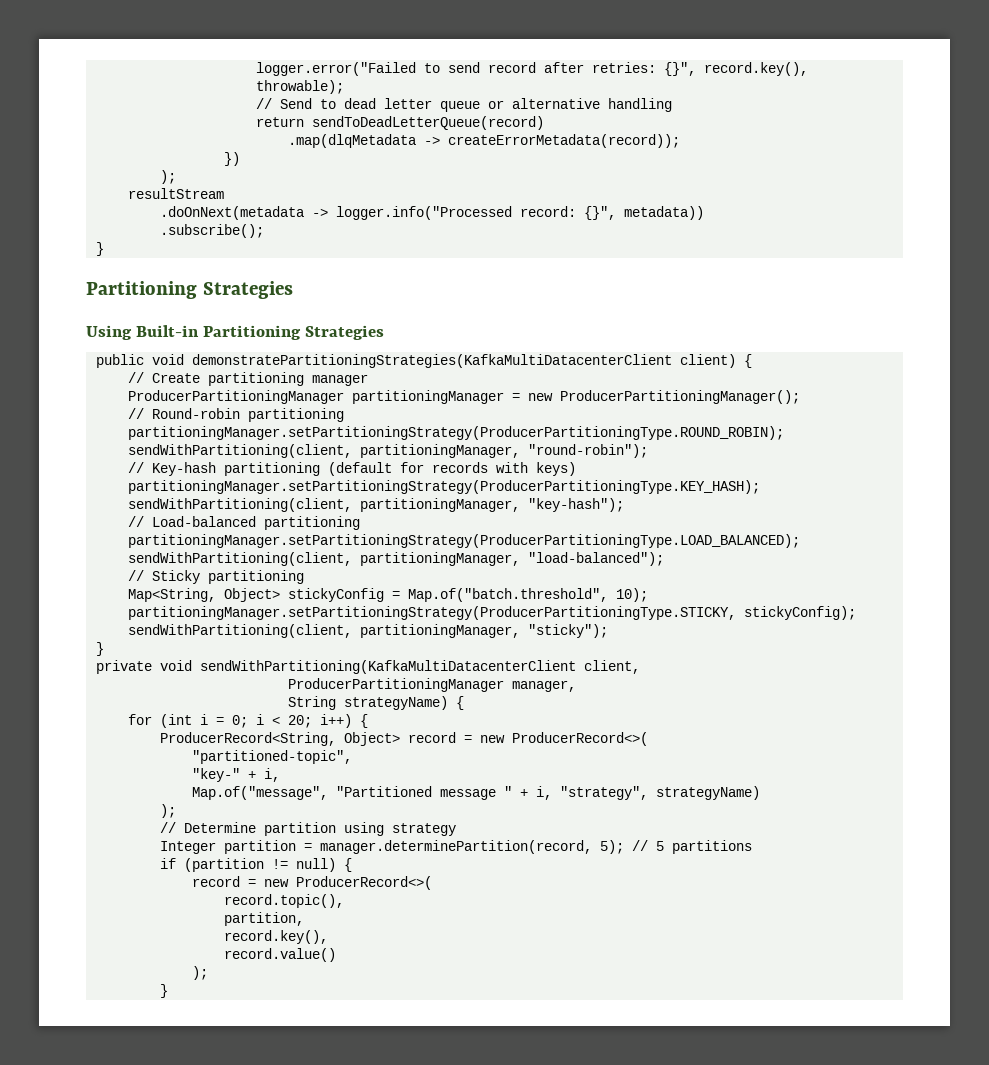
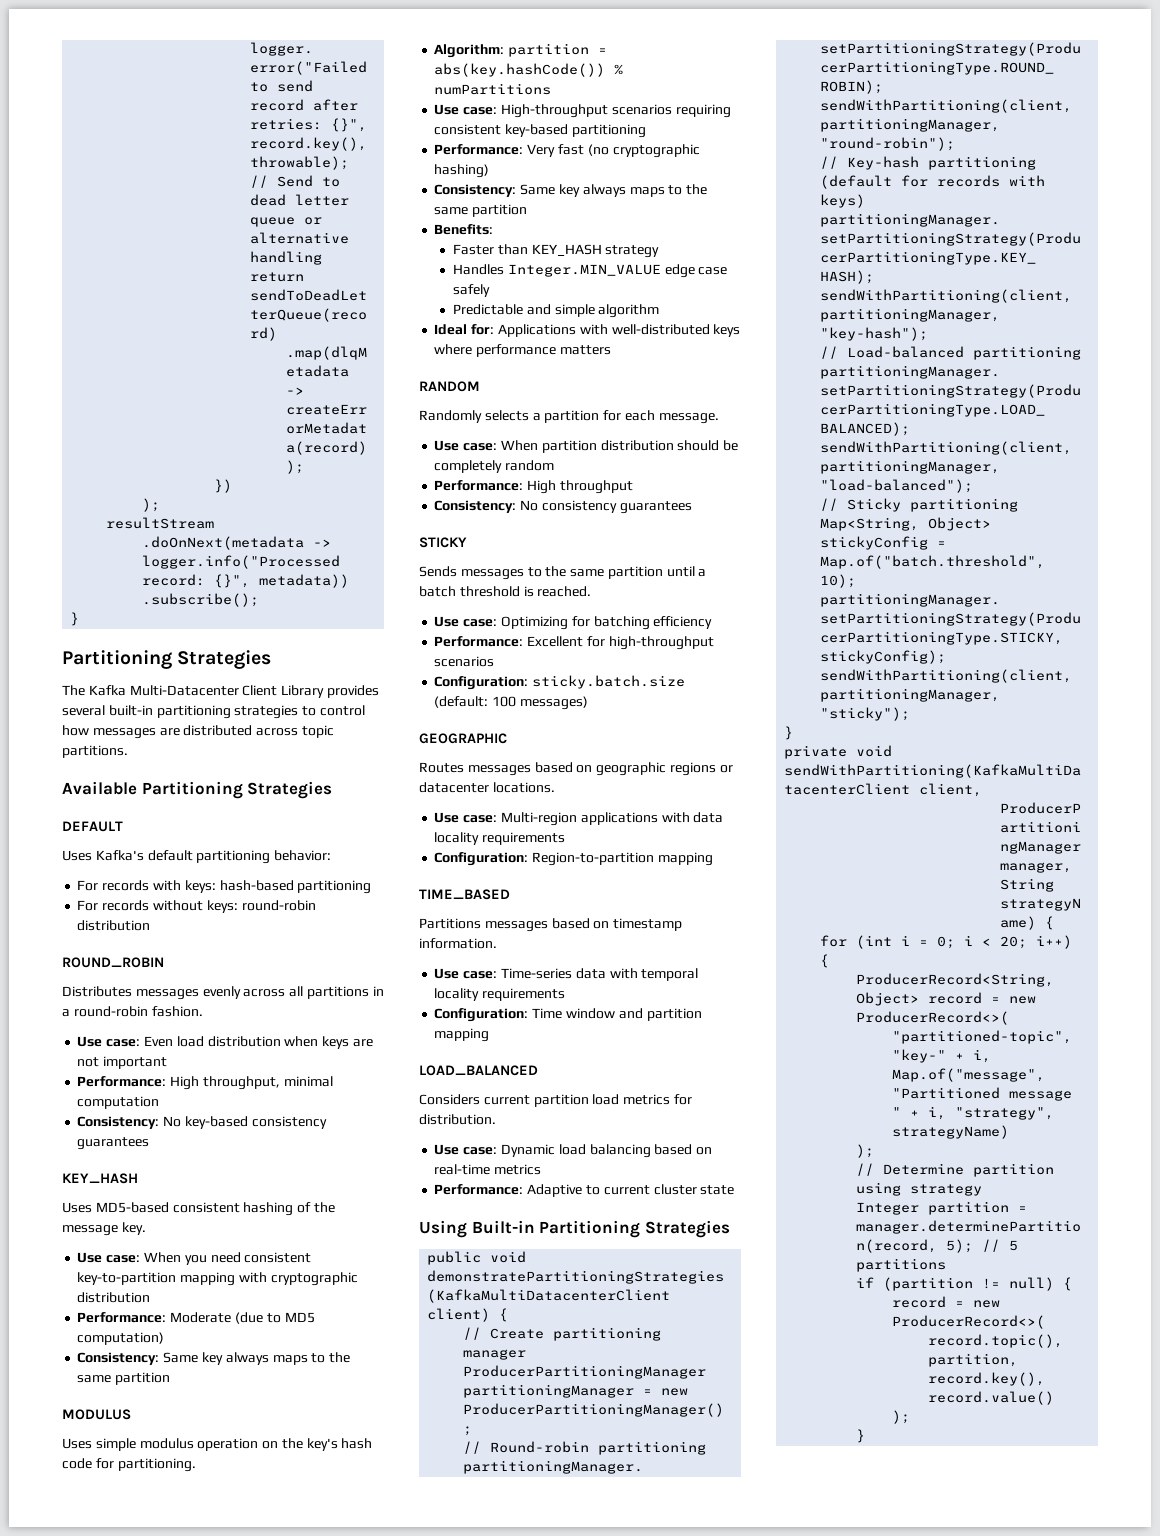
+ The Kafka Multi-Datacenter Client Library provides several built-in partitioning strategies to control how messages are distributed across topic partitions.
+ Available Partitioning Strategies
+ DEFAULT
+ Uses Kafka's default partitioning behavior:
+ For records with keys: hash-based partitioning
+ For records without keys: round-robin distribution
+ ROUND_ROBIN
+ Distributes messages evenly across all partitions in a round-robin fashion.
+ Use case: Even load distribution when keys are not important
+ Performance: High throughput, minimal computation
+ Consistency: No key-based consistency guarantees
+ KEY_HASH
+ Uses MD5-based consistent hashing of the message key.
+ Use case: When you need consistent key-to-partition mapping with cryptographic distribution
+ Performance: Moderate (due to MD5 computation)
+ Consistency: Same key always maps to the same partition
+ MODULUS
+ Uses simple modulus operation on the key's hash code for partitioning.
+ Algorithm: partition = abs(key.hashCode()) % numPartitions
+ Use case: High-throughput scenarios requiring consistent key-based partitioning
+ Performance: Very fast (no cryptographic hashing)
+ Consistency: Same key always maps to the same partition
+ Benefits:
+ Faster than KEY_HASH strategy
+ Handles Integer.MIN_VALUE edge case safely
+ Predictable and simple algorithm
+ Ideal for: Applications with well-distributed keys where performance matters
+ RANDOM
+ Randomly selects a partition for each message.
+ Use case: When partition distribution should be completely random
+ Performance: High throughput
+ Consistency: No consistency guarantees
+ STICKY
+ Sends messages to the same partition until a batch threshold is reached.
+ Use case: Optimizing for batching efficiency
+ Performance: Excellent for high-throughput scenarios
+ Configuration: sticky.batch.size (default: 100 messages)
+ GEOGRAPHIC
+ Routes messages based on geographic regions or datacenter locations.
+ Use case: Multi-region applications with data locality requirements
+ Configuration: Region-to-partition mapping
+ TIME_BASED
+ Partitions messages based on timestamp information.
+ Use case: Time-series data with temporal locality requirements
+ Configuration: Time window and partition mapping
+ LOAD_BALANCED
+ Considers current partition load metrics for distribution.
+ Use case: Dynamic load balancing based on real-time metrics
+ Performance: Adaptive to current cluster state

